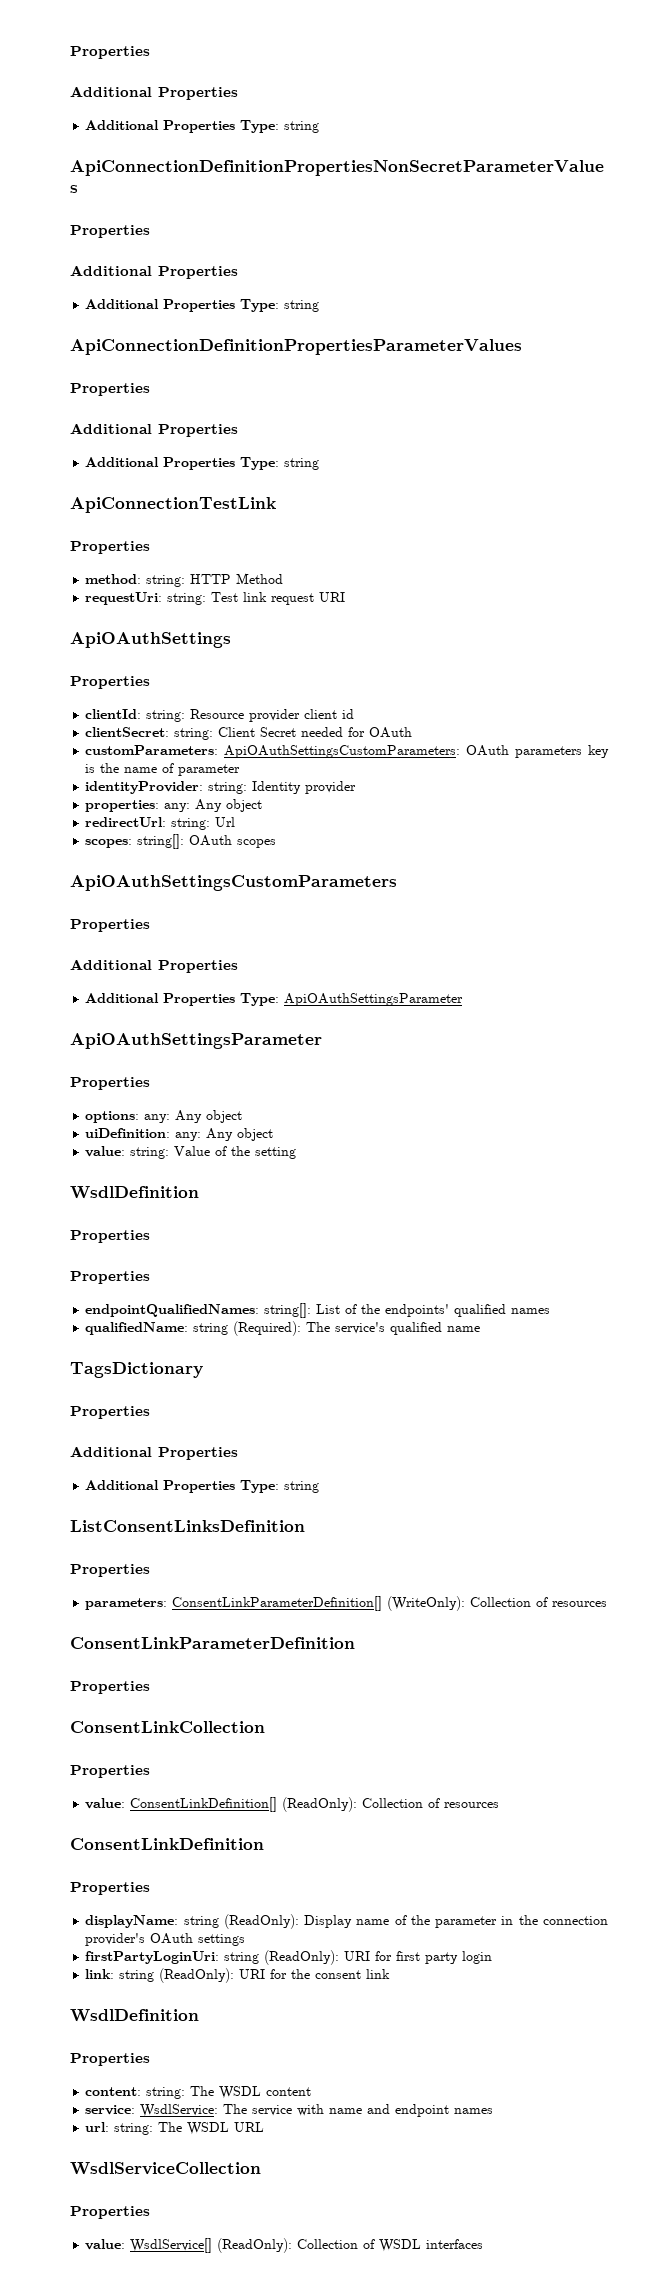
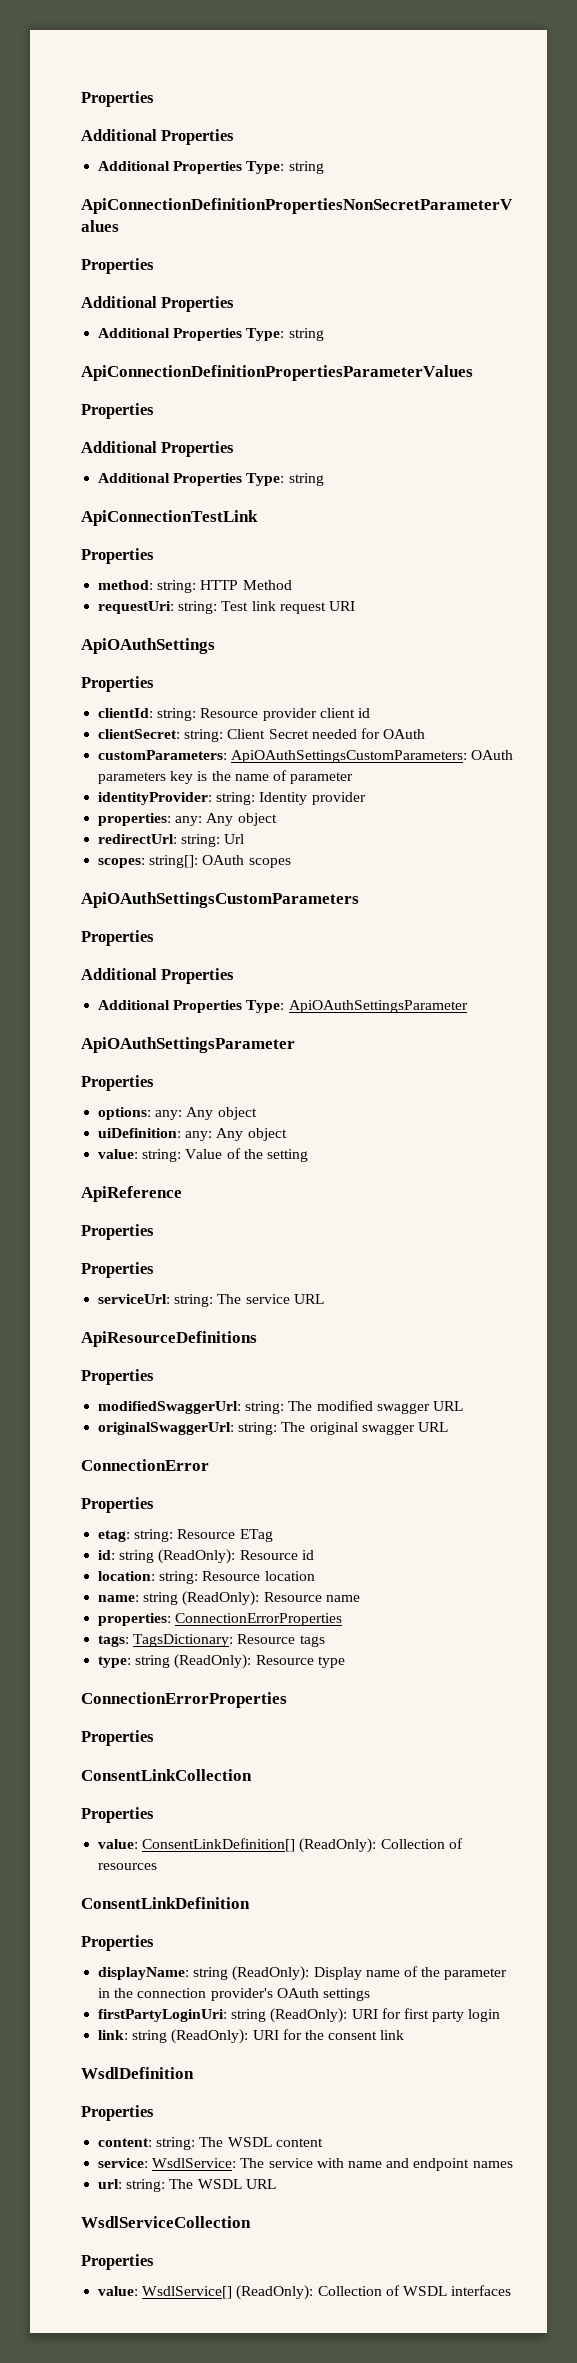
  value: string: Value of the setting
- WsdlDefinition
+ ApiReference
- endpointQualifiedNames: string[]: List of the endpoints' qualified names
- qualifiedName: string (Required): The service's qualified name
- TagsDictionary
+ serviceUrl: string: The service URL
+ ApiResourceDefinitions
  Properties
- Additional Properties
- Additional Properties Type: string
- ListConsentLinksDefinition
+ modifiedSwaggerUrl: string: The modified swagger URL
+ originalSwaggerUrl: string: The original swagger URL
+ ConnectionError
  Properties
- parameters: ConsentLinkParameterDefinition[] (WriteOnly): Collection of resources
- ConsentLinkParameterDefinition
+ etag: string: Resource ETag
+ id: string (ReadOnly): Resource id
+ location: string: Resource location
+ name: string (ReadOnly): Resource name
+ properties: ConnectionErrorProperties
+ tags: TagsDictionary: Resource tags
+ type: string (ReadOnly): Resource type
+ ConnectionErrorProperties

